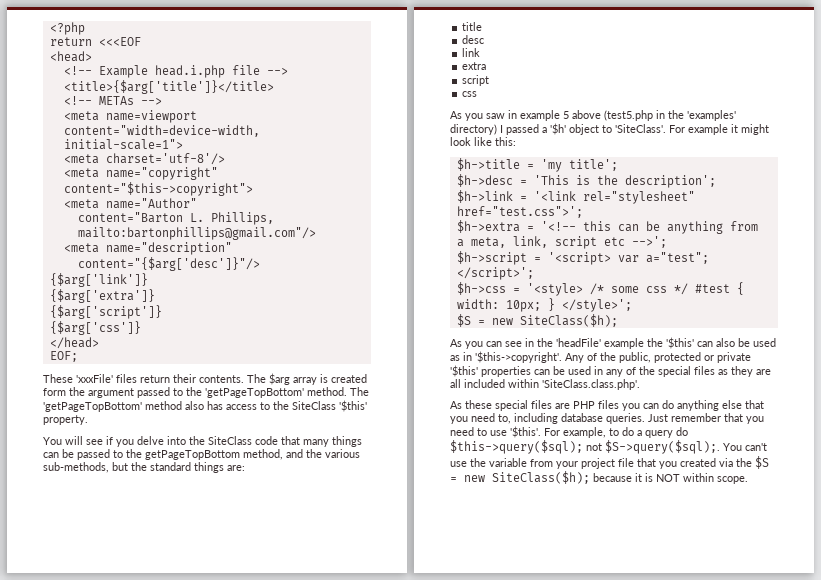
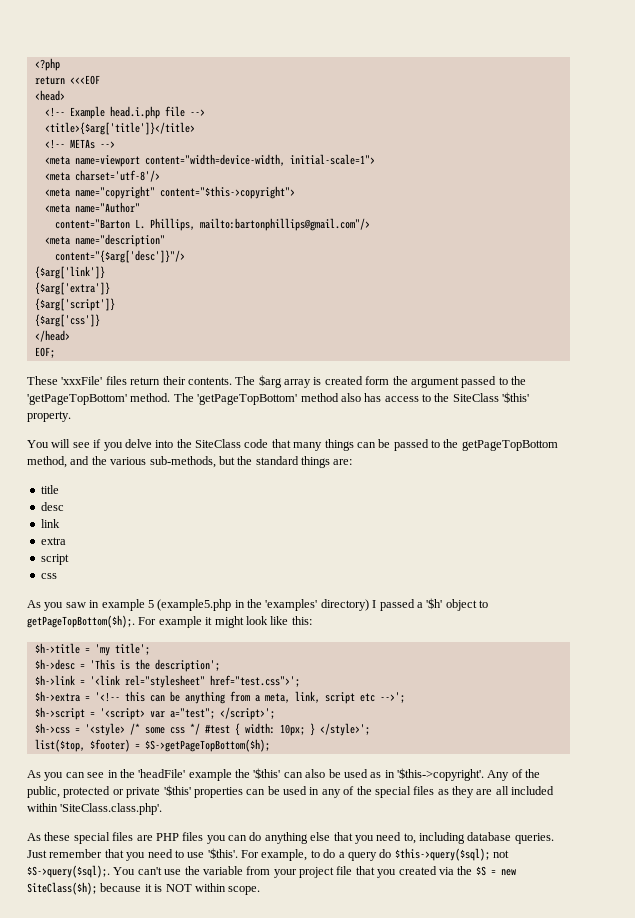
- As you saw in example 5 above (test5.php in the 'examples' directory) I passed a '$h' object to 'SiteClass'.
+ As you saw in example 5 (example5.php in the 'examples' directory) I passed a '$h' object to getPageTopBottom($h);.
  $h->css = '<style> /* some css */ #test { width: 10px; } </style>';
- $S = new SiteClass($h);
+ list($top, $footer) = $S->getPageTopBottom($h);

